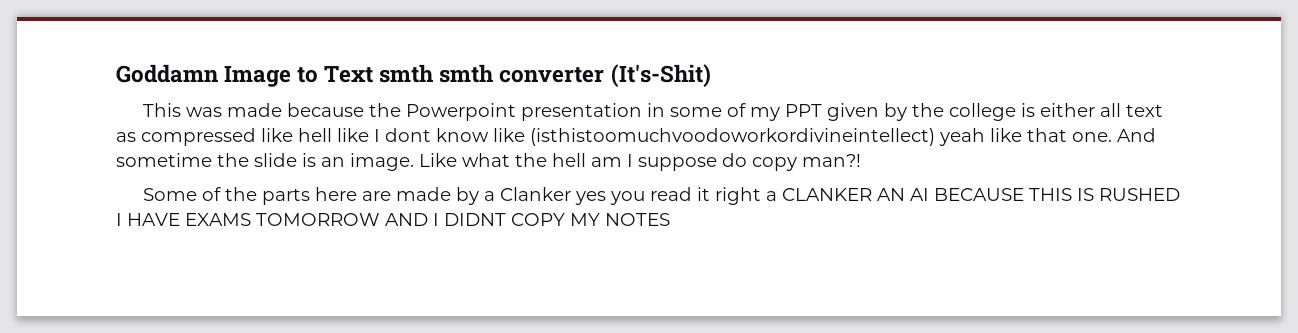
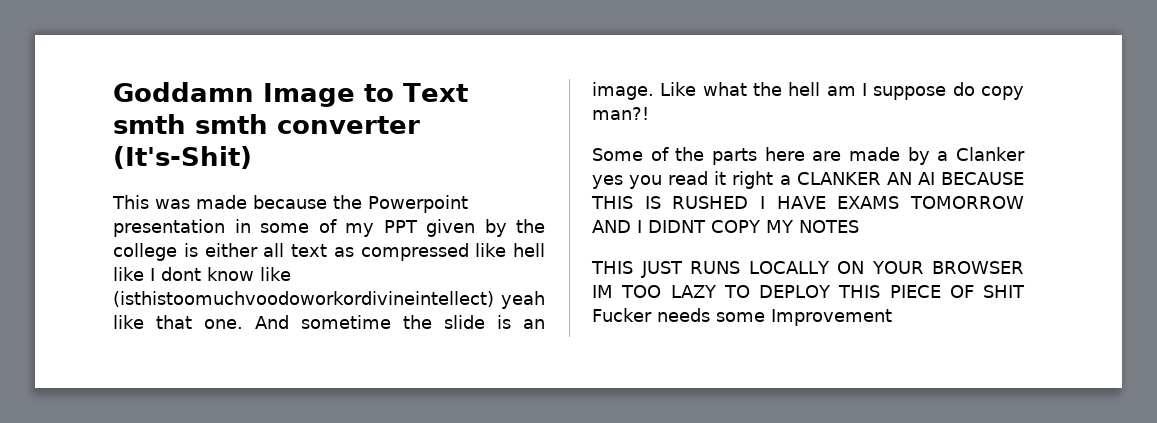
+ THIS JUST RUNS LOCALLY ON YOUR BROWSER IM TOO LAZY TO DEPLOY THIS PIECE OF SHIT Fucker needs some Improvement

